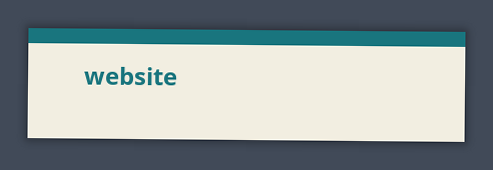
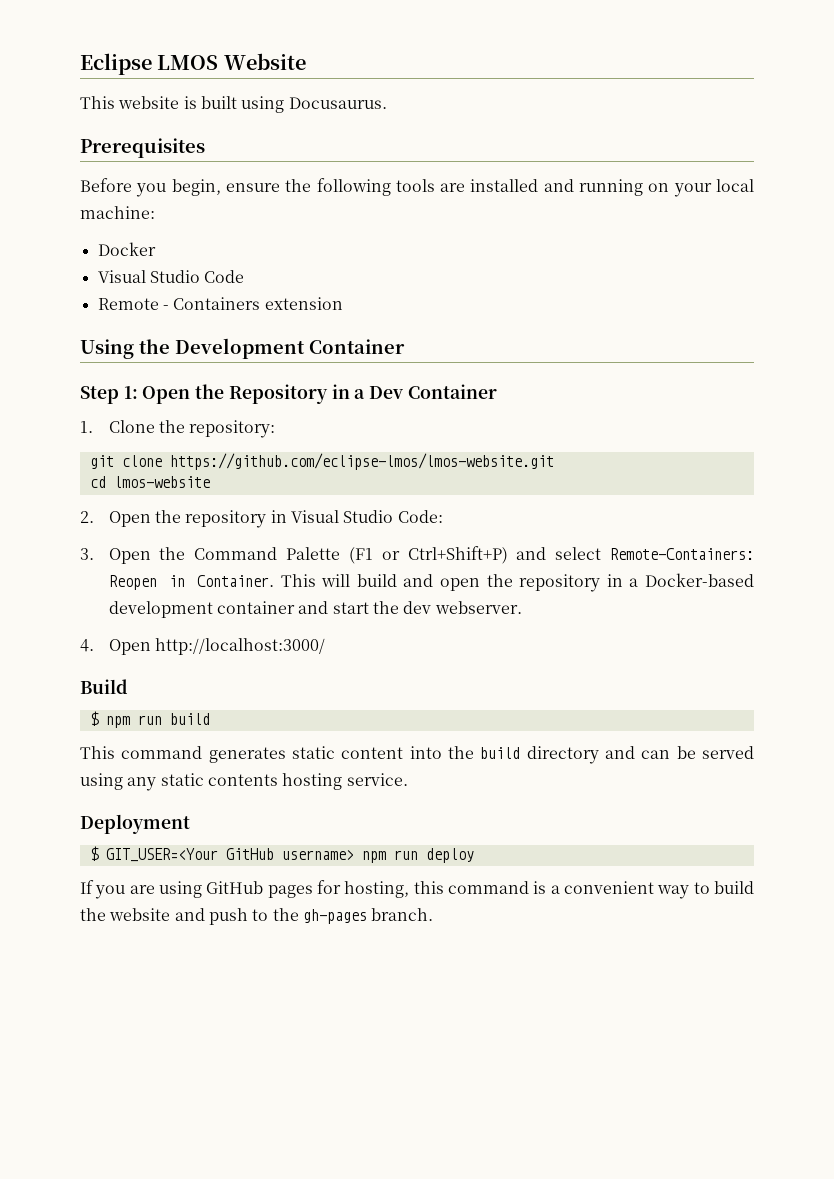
- website
+ Eclipse LMOS Website
+ This website is built using Docusaurus.
+ Prerequisites
+ Before you begin, ensure the following tools are installed and running on your local machine:
+ Docker
+ Visual Studio Code
+ Remote - Containers extension
+ Using the Development Container
+ Step 1: Open the Repository in a Dev Container
+ 1. Clone the repository:
+ git clone https://github.com/eclipse-lmos/lmos-website.git
+ cd lmos-website
+ 2. Open the repository in Visual Studio Code:
+ 3. Open the Command Palette (F1 or Ctrl+Shift+P) and select Remote-Containers: Reopen in Container. This will build and open the repository in a Docker-based development container and start the dev webserver.
+ 4. Open http://localhost:3000/
+ Build
+ $ npm run build
+ This command generates static content into the build directory and can be served using any static contents hosting service.
+ Deployment
+ $ GIT_USER=<Your GitHub username> npm run deploy
+ If you are using GitHub pages for hosting, this command is a convenient way to build the website and push to the gh-pages branch.

